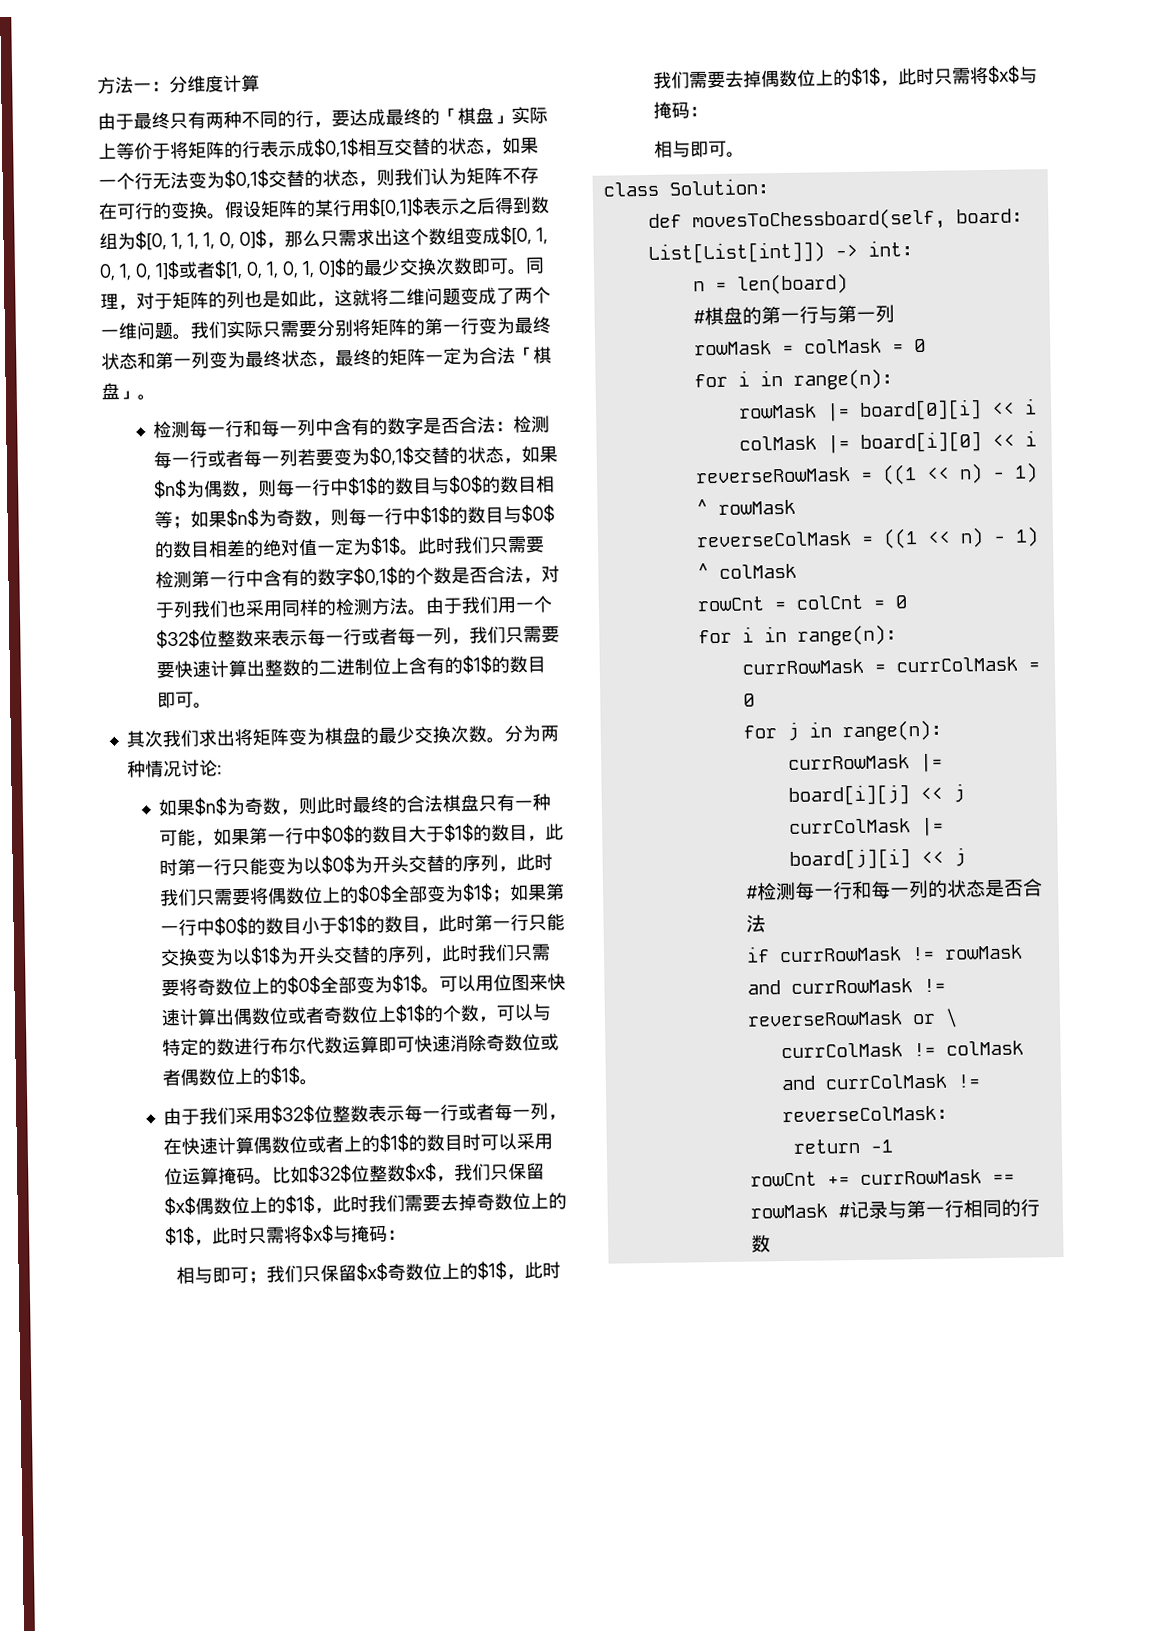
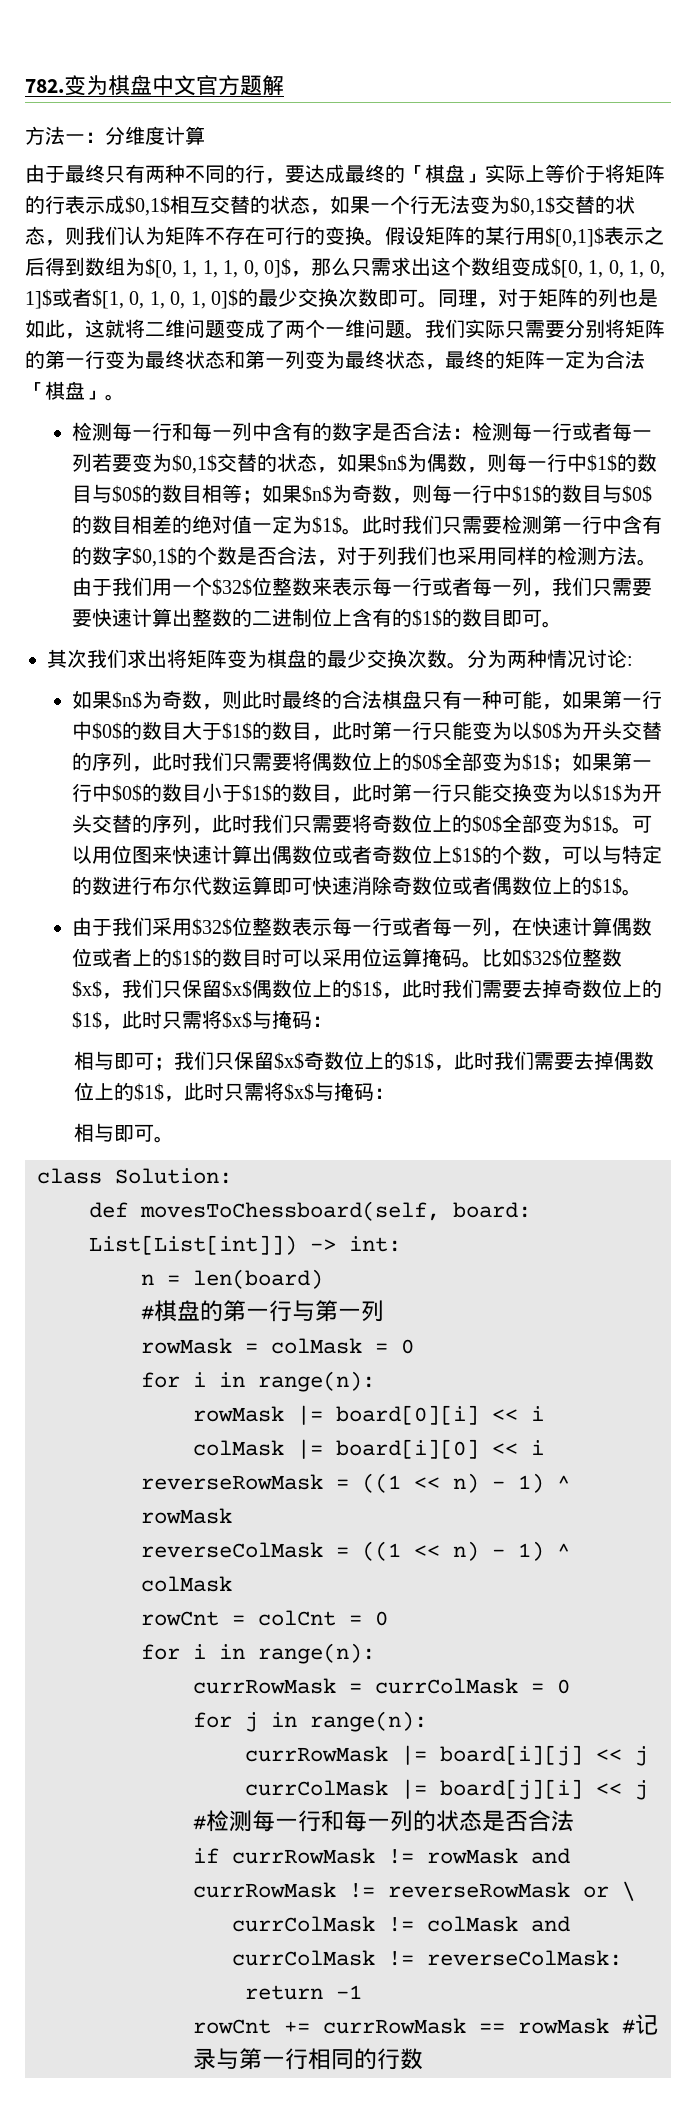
+ 782.变为棋盘中文官方题解

